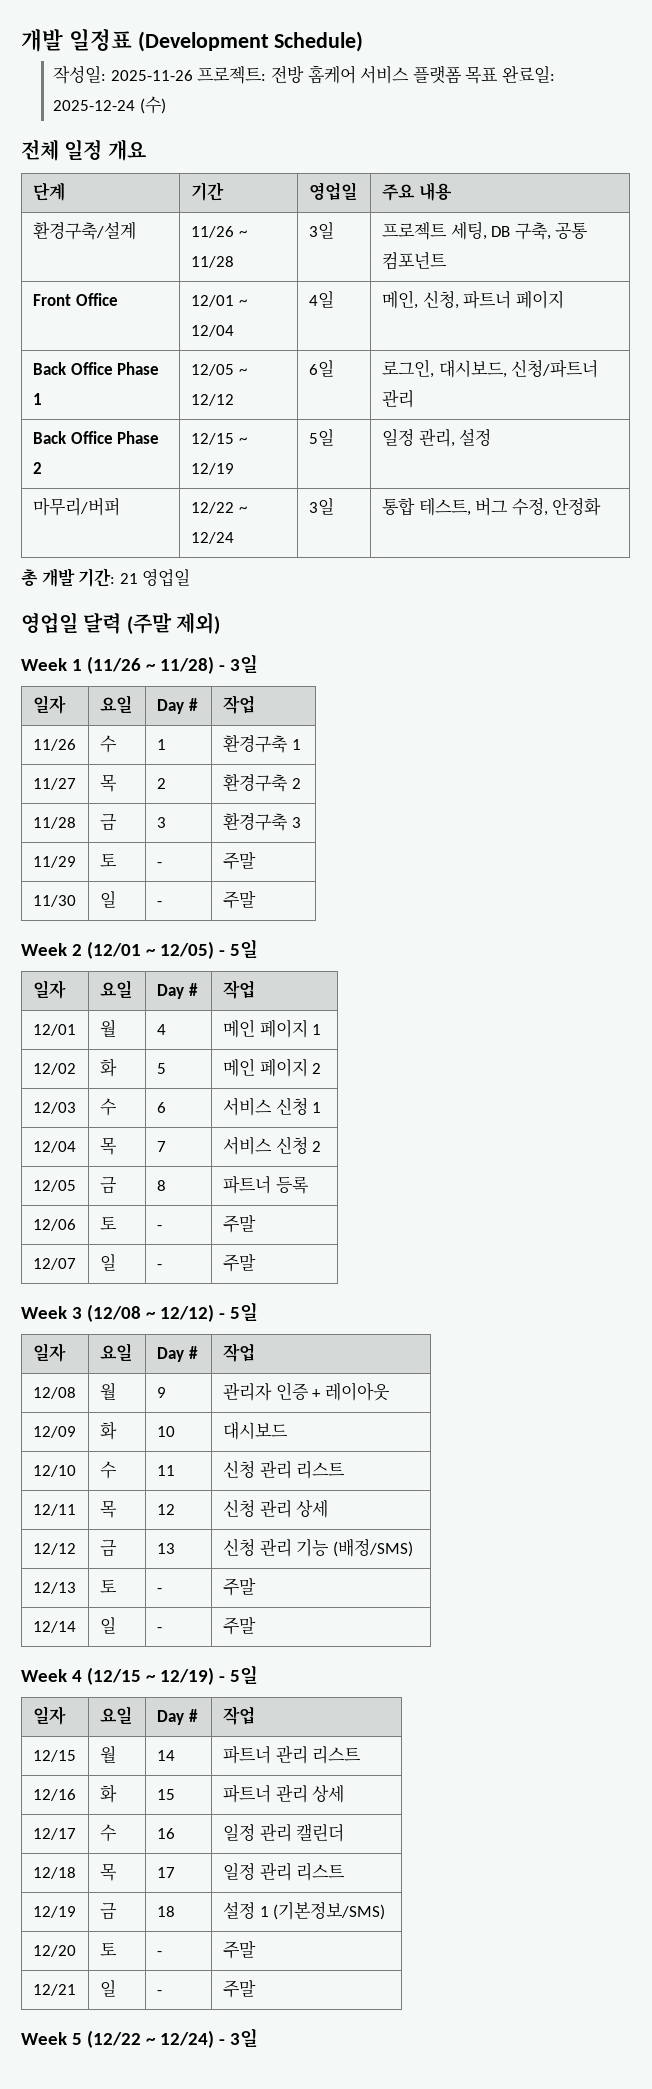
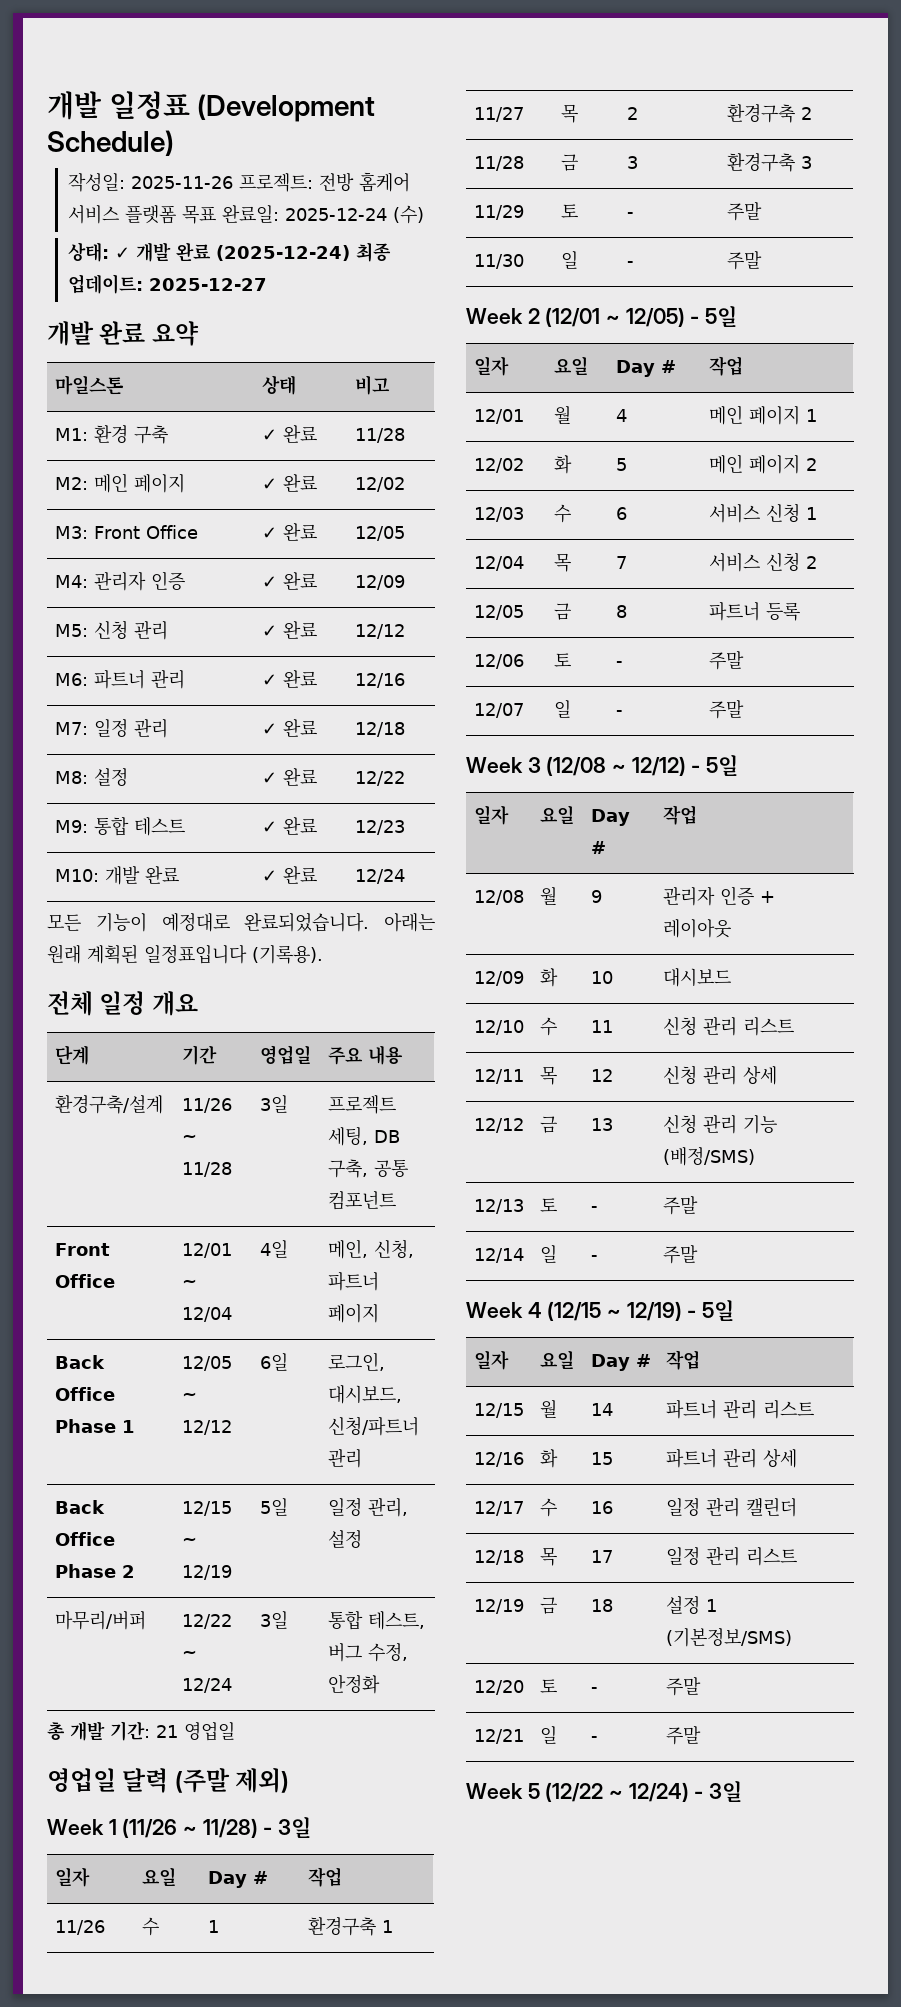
+ 상태: ✓ 개발 완료 (2025-12-24) 최종 업데이트: 2025-12-27
+ 개발 완료 요약
+ 마일스톤 | 상태 | 비고
+ M1: 환경 구축 | ✓ 완료 | 11/28
+ M2: 메인 페이지 | ✓ 완료 | 12/02
+ M3: Front Office | ✓ 완료 | 12/05
+ M4: 관리자 인증 | ✓ 완료 | 12/09
+ M5: 신청 관리 | ✓ 완료 | 12/12
+ M6: 파트너 관리 | ✓ 완료 | 12/16
+ M7: 일정 관리 | ✓ 완료 | 12/18
+ M8: 설정 | ✓ 완료 | 12/22
+ M9: 통합 테스트 | ✓ 완료 | 12/23
+ M10: 개발 완료 | ✓ 완료 | 12/24
+ 모든 기능이 예정대로 완료되었습니다. 아래는 원래 계획된 일정표입니다 (기록용).

